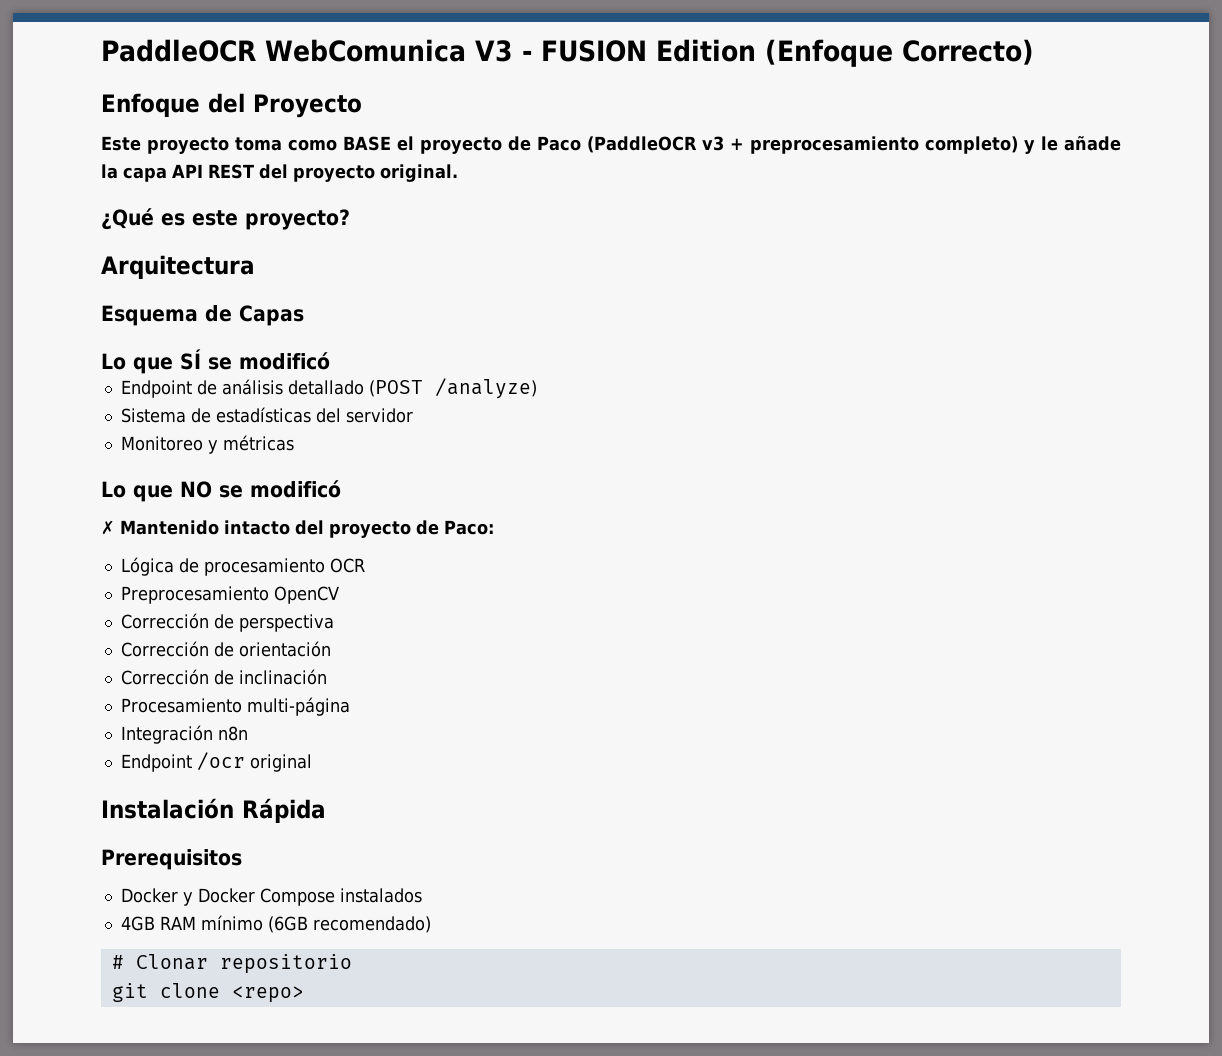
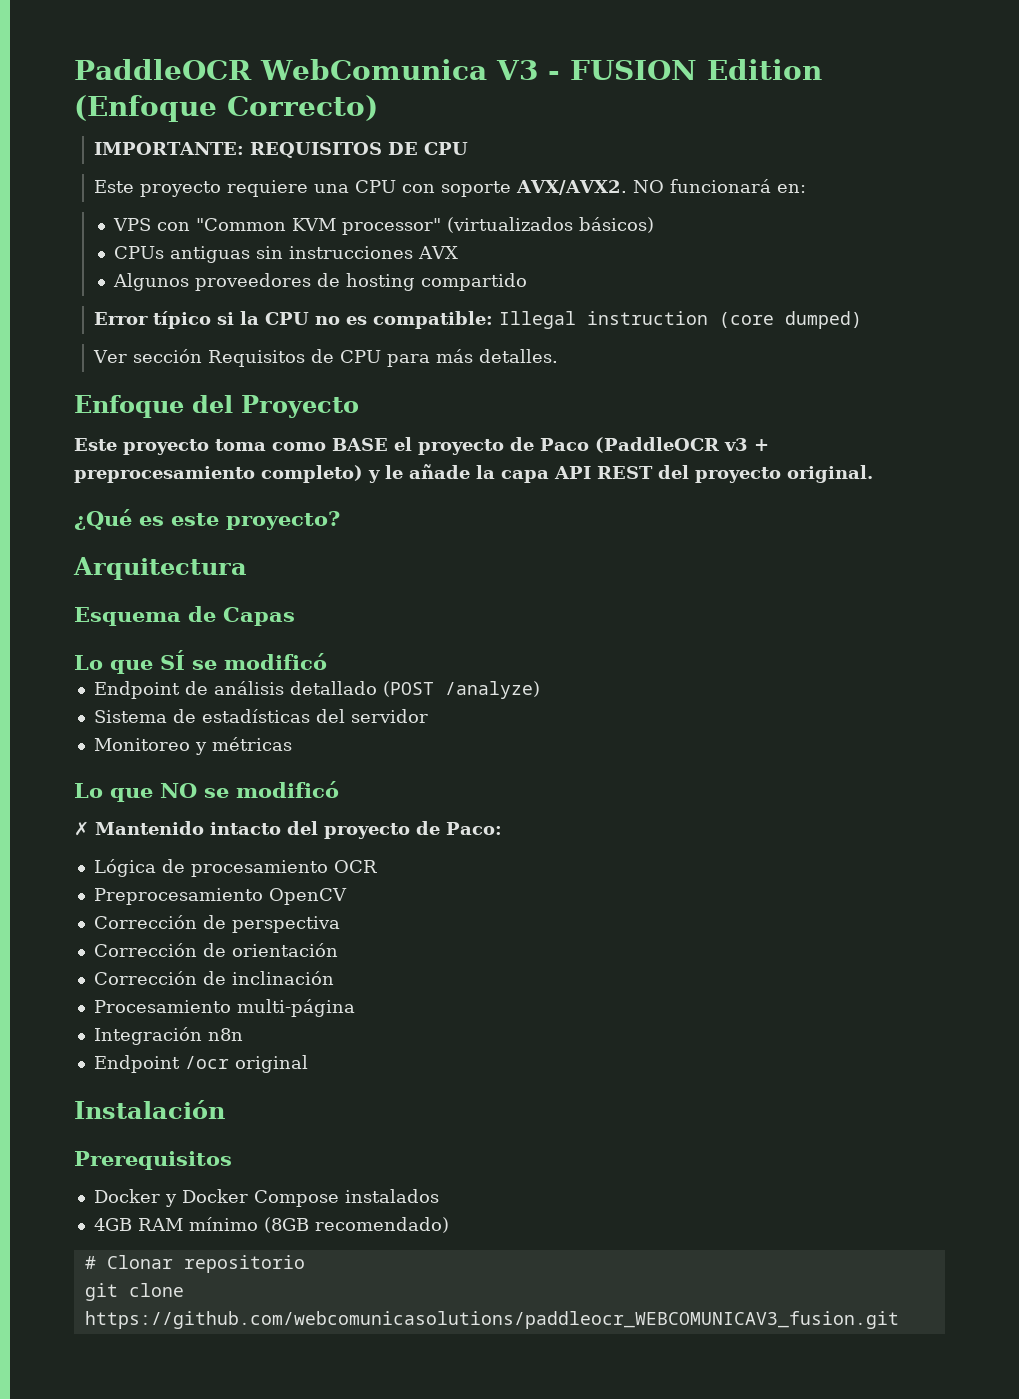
+ IMPORTANTE: REQUISITOS DE CPU
+ Este proyecto requiere una CPU con soporte AVX/AVX2. NO funcionará en:
+ VPS con "Common KVM processor" (virtualizados básicos)
+ CPUs antiguas sin instrucciones AVX
+ Algunos proveedores de hosting compartido
+ Error típico si la CPU no es compatible: Illegal instruction (core dumped)
+ Ver sección Requisitos de CPU para más detalles.
- Instalación Rápida
+ Instalación
- 4GB RAM mínimo (6GB recomendado)
+ 4GB RAM mínimo (8GB recomendado)
- git clone <repo>
+ git clone https://github.com/webcomunicasolutions/paddleocr_WEBCOMUNICAV3_fusion.git

